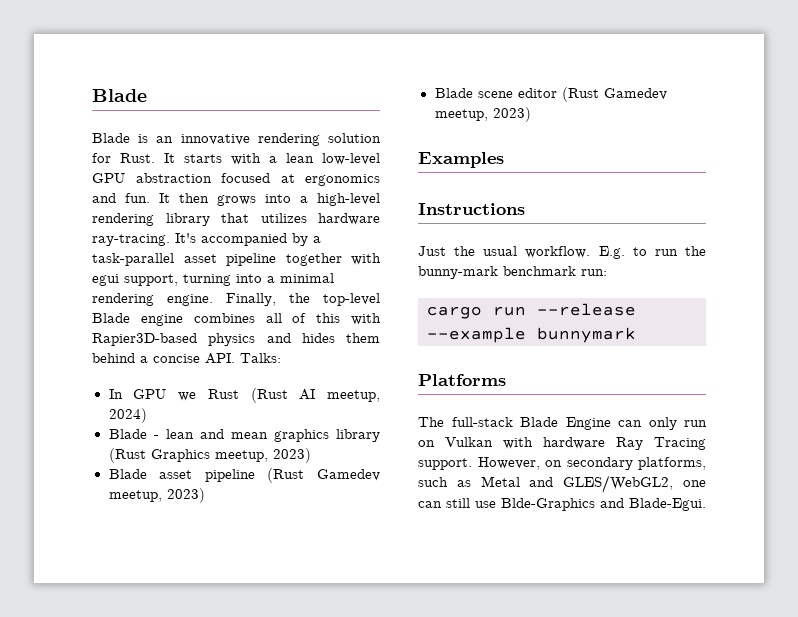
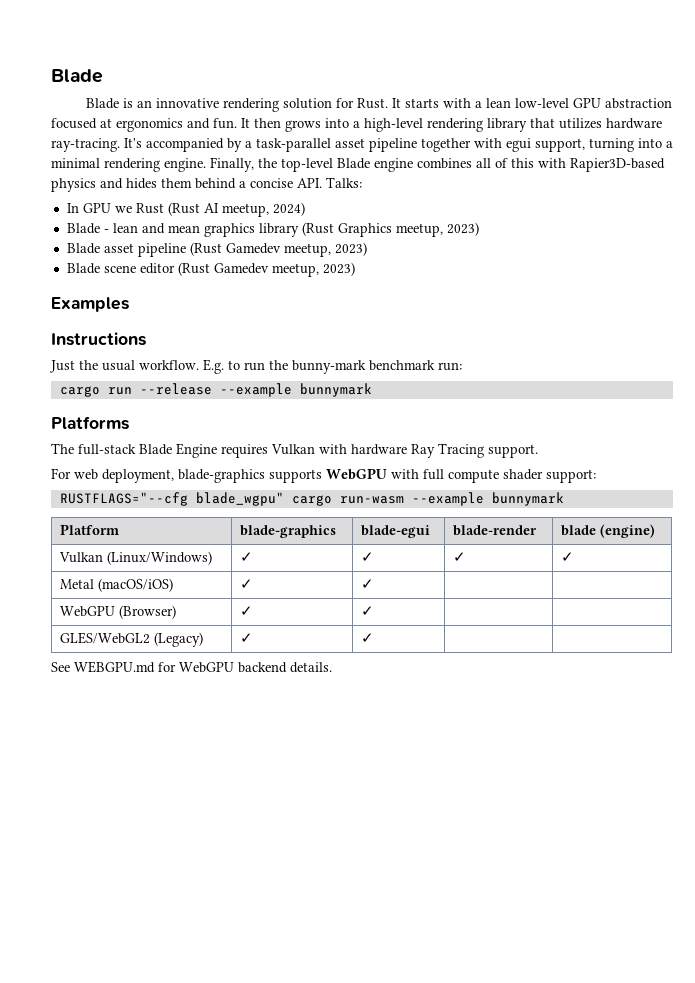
- The full-stack Blade Engine can only run on Vulkan with hardware Ray Tracing support. However, on secondary platforms, such as Metal and GLES/WebGL2, one can still use Blde-Graphics and Blade-Egui.
+ The full-stack Blade Engine requires Vulkan with hardware Ray Tracing support.
+ For web deployment, blade-graphics supports WebGPU with full compute shader support:
+ RUSTFLAGS="--cfg blade_wgpu" cargo run-wasm --example bunnymark
+ Platform | blade-graphics | blade-egui | blade-render | blade (engine)
+ Vulkan (Linux/Windows) | ✓ | ✓ | ✓ | ✓
+ Metal (macOS/iOS) | ✓ | ✓ | |
+ WebGPU (Browser) | ✓ | ✓ | |
+ GLES/WebGL2 (Legacy) | ✓ | ✓ | |
+ See WEBGPU.md for WebGPU backend details.

